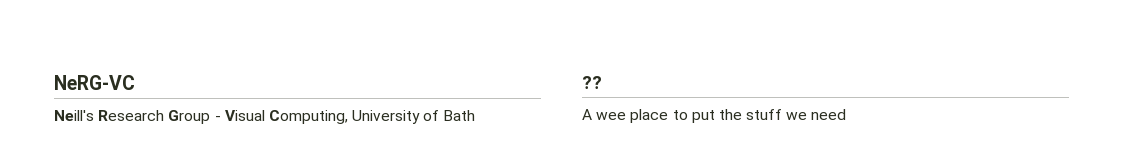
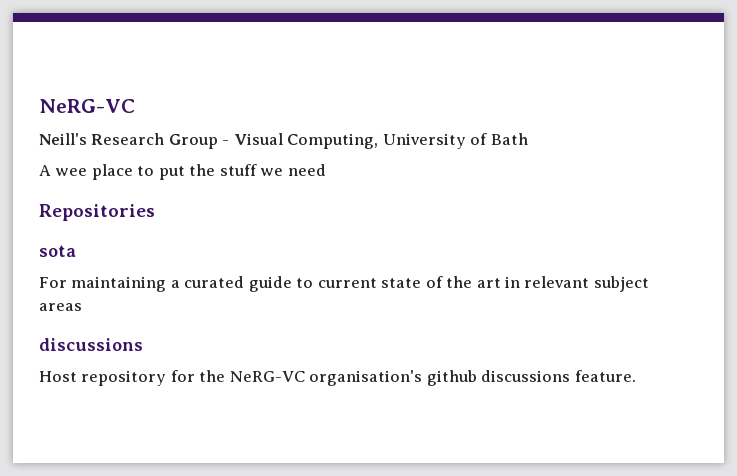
- ??
+ Repositories
+ sota
+ For maintaining a curated guide to current state of the art in relevant subject areas
+ discussions
+ Host repository for the NeRG-VC organisation's github discussions feature.

